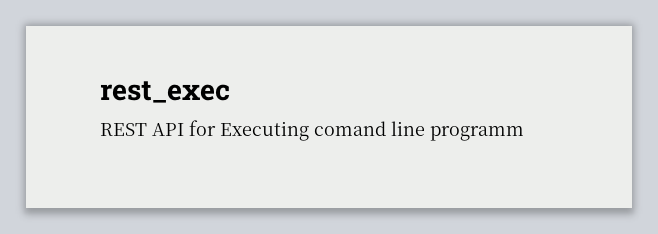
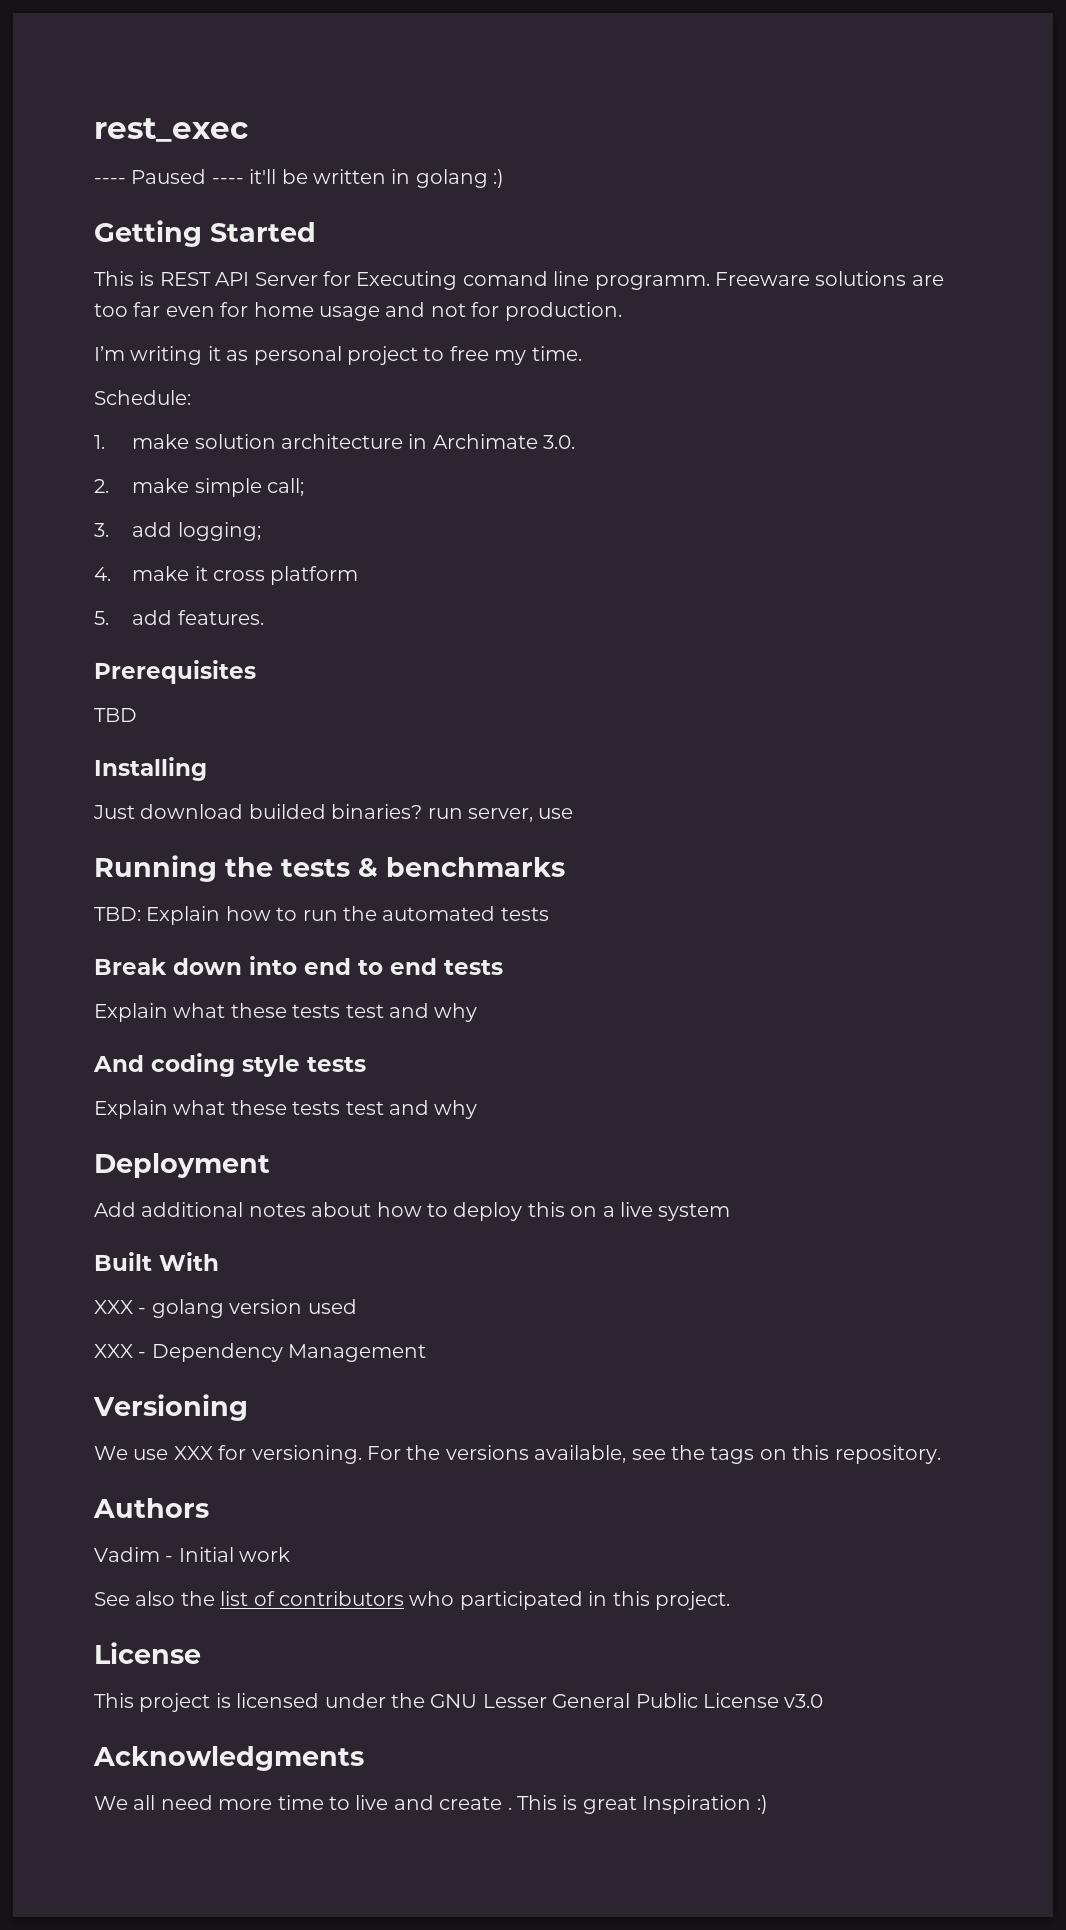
- REST API for Executing comand line programm
+ ---- Paused ---- it'll be written in golang :)
+ Getting Started
+ This is REST API Server for Executing comand line programm. Freeware solutions are too far even for home usage and not for production.
+ I’m writing it as personal project to free my time.
+ Schedule:
+ 1. make solution architecture in Archimate 3.0.
+ 2. make simple call;
+ 3. add logging;
+ 4. make it cross platform
+ 5. add features.
+ Prerequisites
+ TBD
+ Installing
+ Just download builded binaries? run server, use
+ Running the tests & benchmarks
+ TBD: Explain how to run the automated tests
+ Break down into end to end tests
+ Explain what these tests test and why
+ And coding style tests
+ Explain what these tests test and why
+ Deployment
+ Add additional notes about how to deploy this on a live system
+ Built With
+ XXX - golang version used
+ XXX - Dependency Management
+ Versioning
+ We use XXX for versioning. For the versions available, see the tags on this repository.
+ Authors
+ Vadim - Initial work
+ See also the list of contributors who participated in this project.
+ License
+ This project is licensed under the GNU Lesser General Public License v3.0
+ Acknowledgments
+ We all need more time to live and create . This is great Inspiration :)

